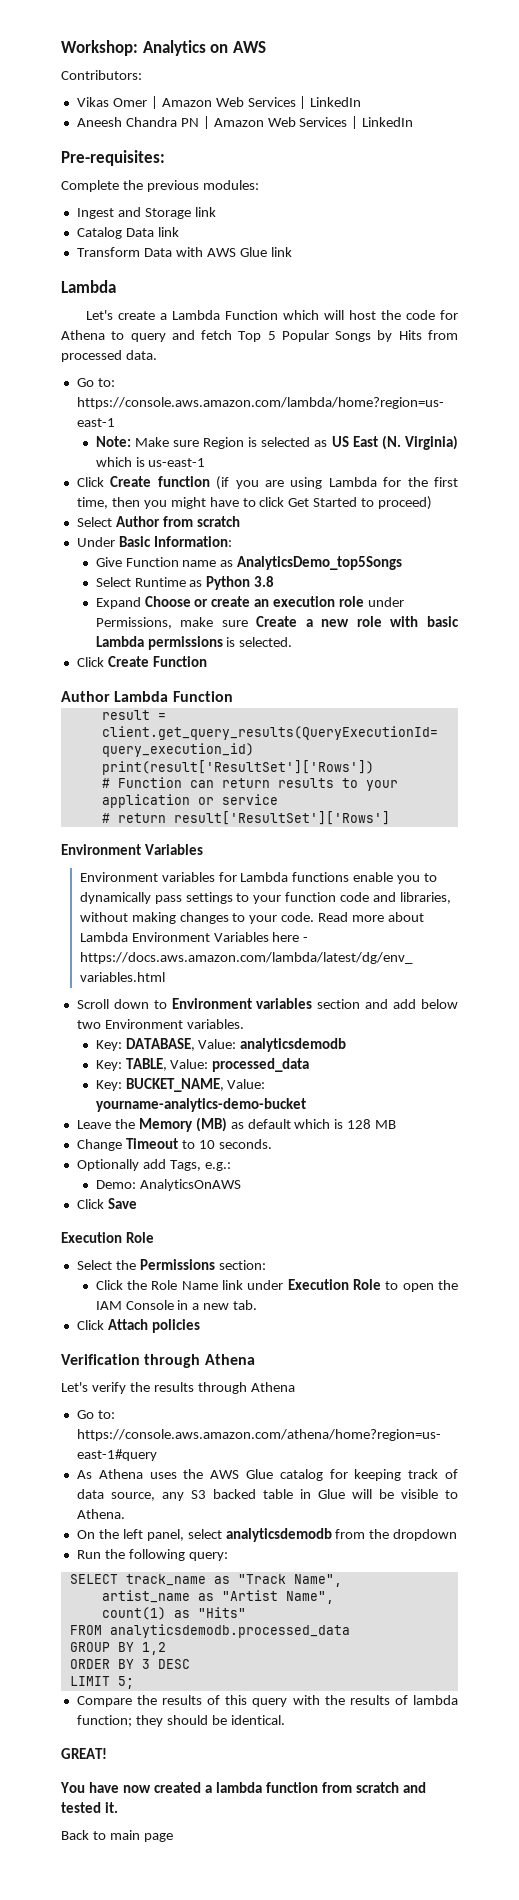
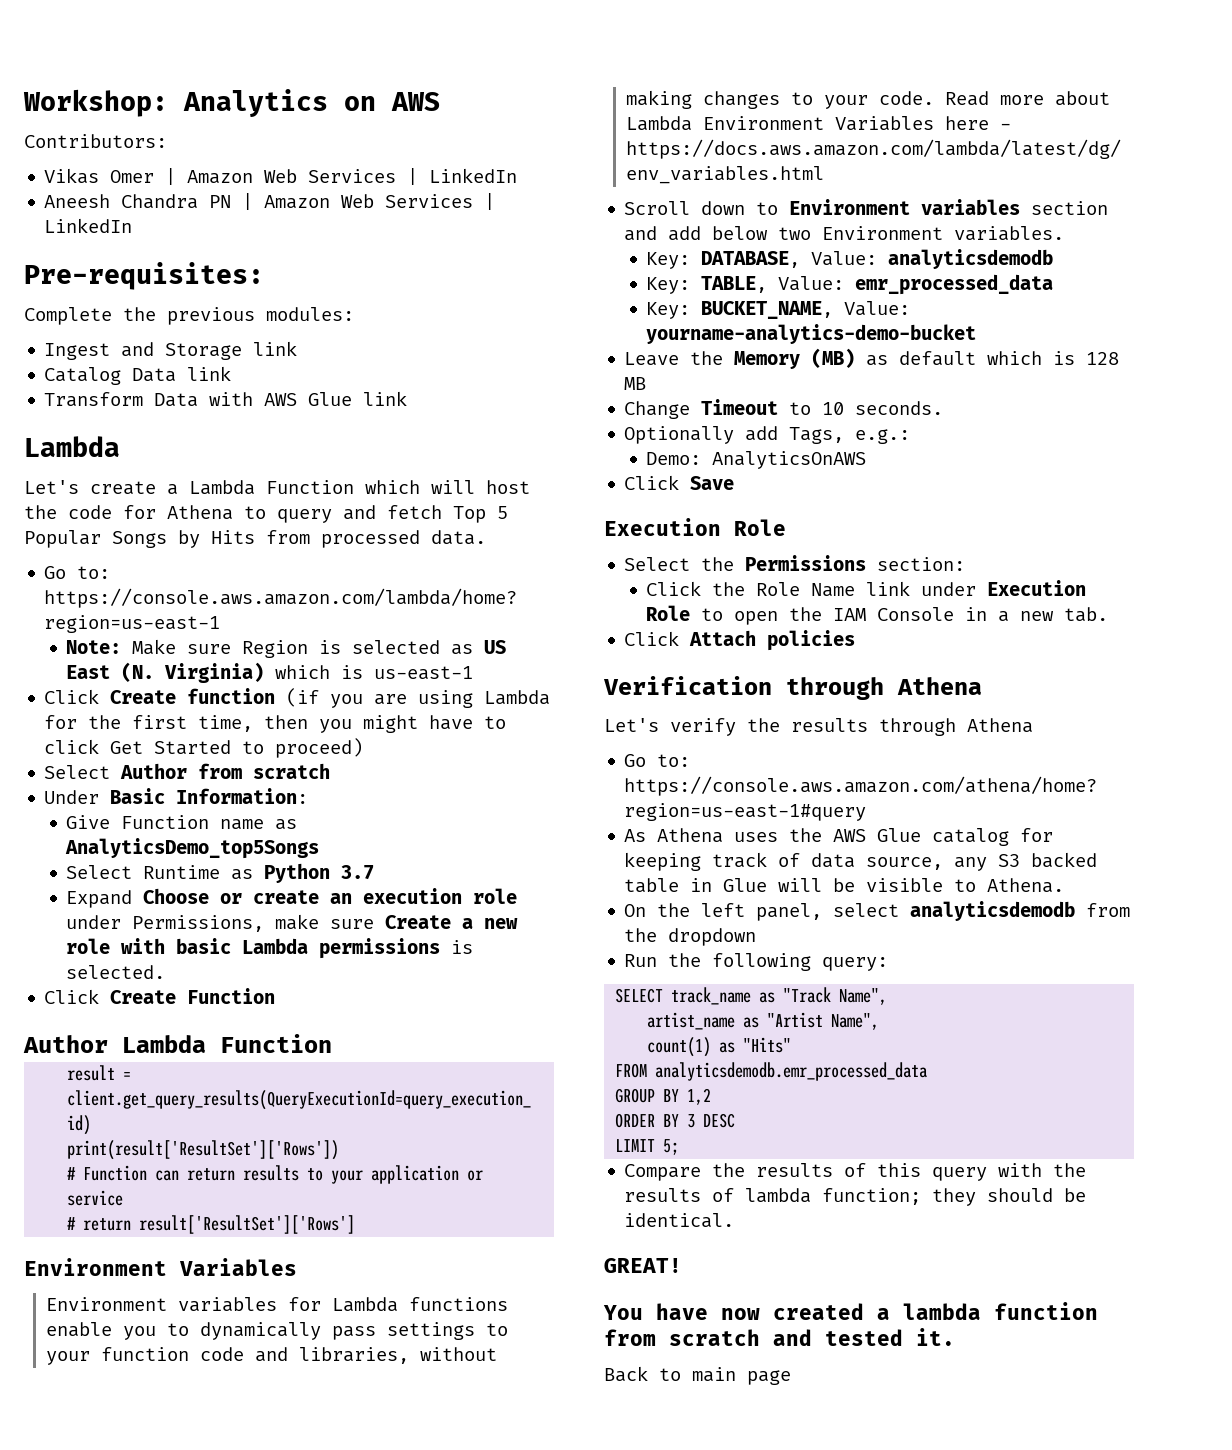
- Select Runtime as Python 3.8
+ Select Runtime as Python 3.7
- Key: TABLE, Value: processed_data
+ Key: TABLE, Value: emr_processed_data
- FROM analyticsdemodb.processed_data
+ FROM analyticsdemodb.emr_processed_data

